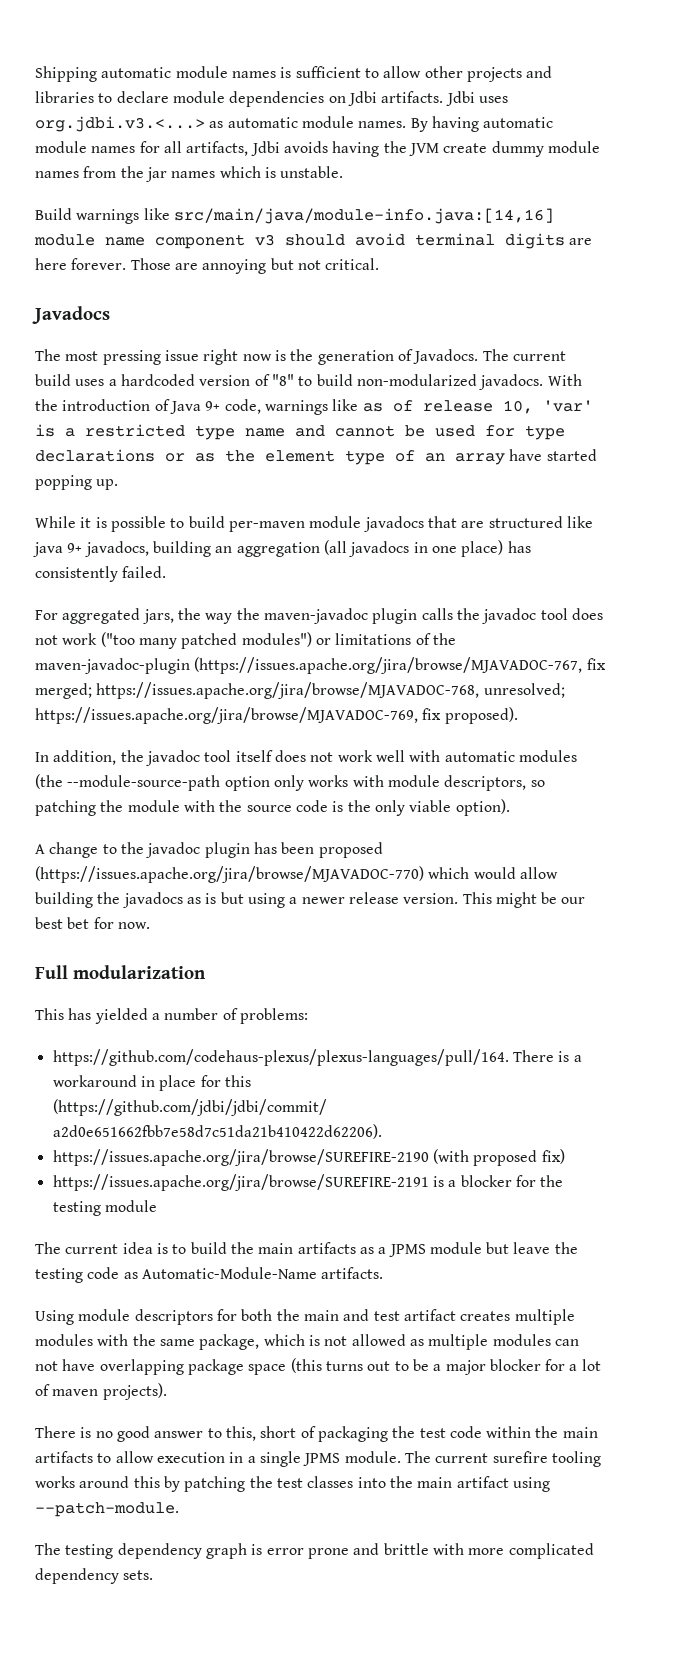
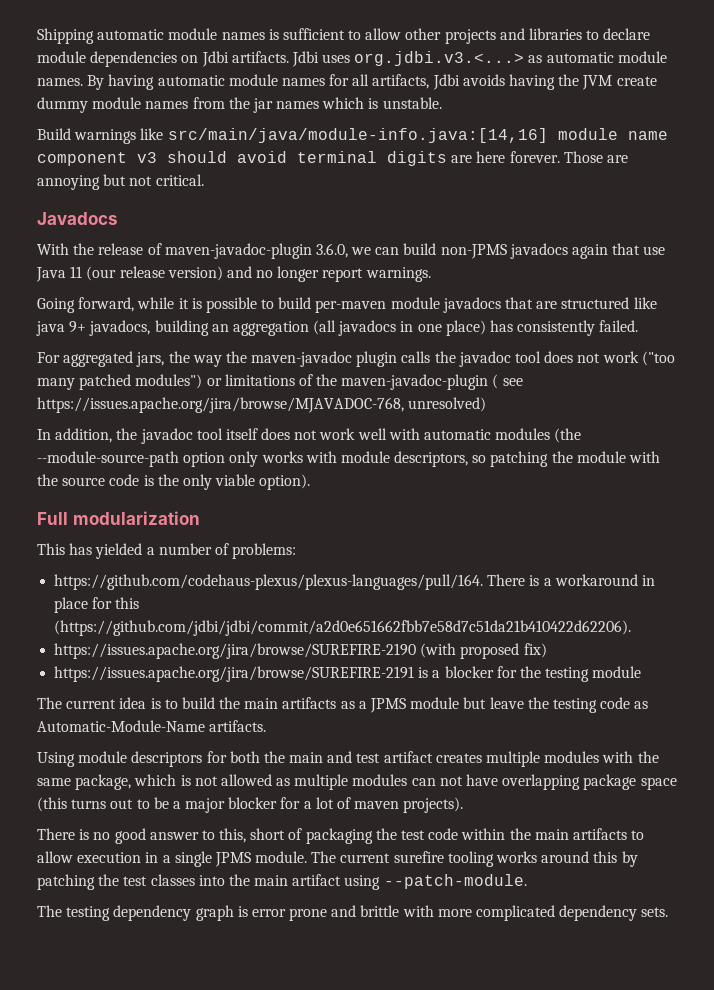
- The most pressing issue right now is the generation of Javadocs. The current build uses a hardcoded version of "8" to build non-modularized javadocs. With the introduction of Java 9+ code, warnings like as of release 10, 'var' is a restricted type name and cannot be used for type declarations or as the element type of an array have started popping up.
- While it is possible to build per-maven module javadocs that are structured like java 9+ javadocs, building an aggregation (all javadocs in one place) has consistently failed.
+ With the release of maven-javadoc-plugin 3.6.0, we can build non-JPMS javadocs again that use Java 11 (our release version) and no longer report warnings.
+ Going forward, while it is possible to build per-maven module javadocs that are structured like java 9+ javadocs, building an aggregation (all javadocs in one place) has consistently failed.
- For aggregated jars, the way the maven-javadoc plugin calls the javadoc tool does not work ("too many patched modules") or limitations of the maven-javadoc-plugin (https://issues.apache.org/jira/browse/MJAVADOC-767, fix merged; https://issues.apache.org/jira/browse/MJAVADOC-768, unresolved; https://issues.apache.org/jira/browse/MJAVADOC-769, fix proposed).
+ For aggregated jars, the way the maven-javadoc plugin calls the javadoc tool does not work ("too many patched modules") or limitations of the maven-javadoc-plugin ( see https://issues.apache.org/jira/browse/MJAVADOC-768, unresolved)
- A change to the javadoc plugin has been proposed (https://issues.apache.org/jira/browse/MJAVADOC-770) which would allow building the javadocs as is but using a newer release version. This might be our best bet for now.

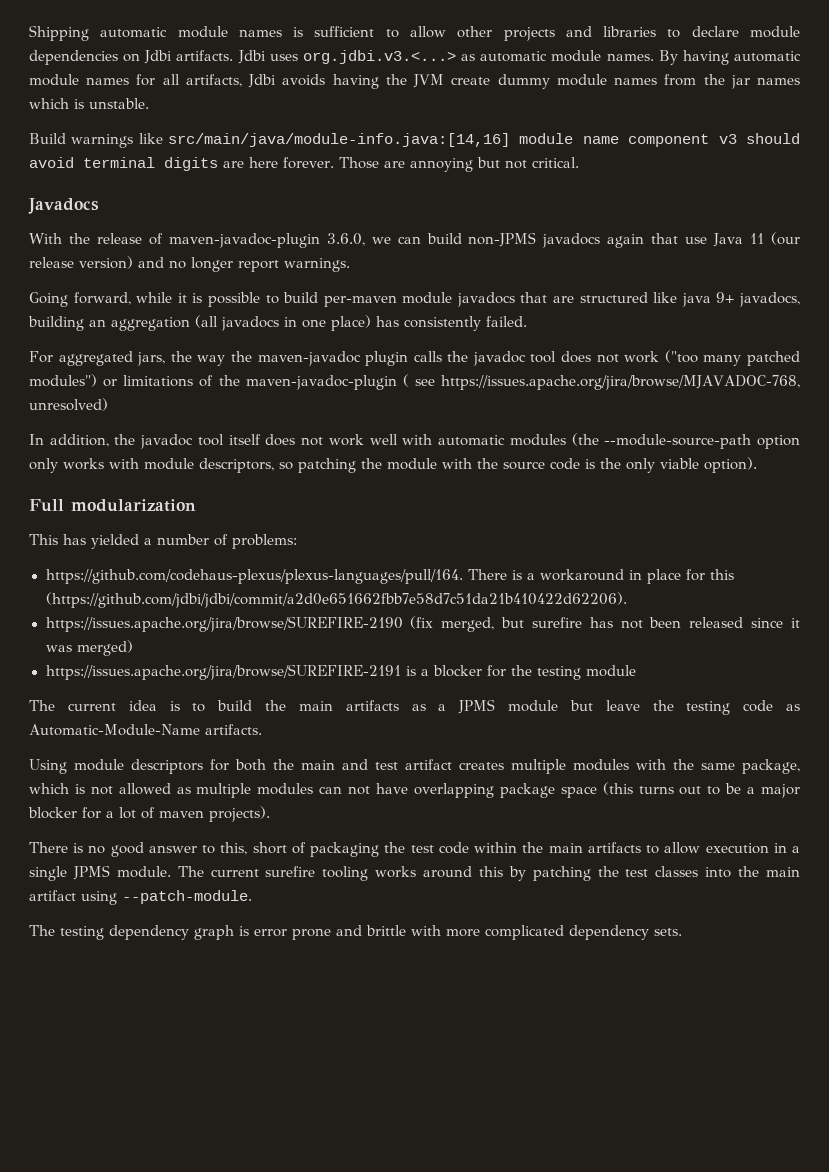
- https://issues.apache.org/jira/browse/SUREFIRE-2190 (with proposed fix)
+ https://issues.apache.org/jira/browse/SUREFIRE-2190 (fix merged, but surefire has not been released since it was merged)

